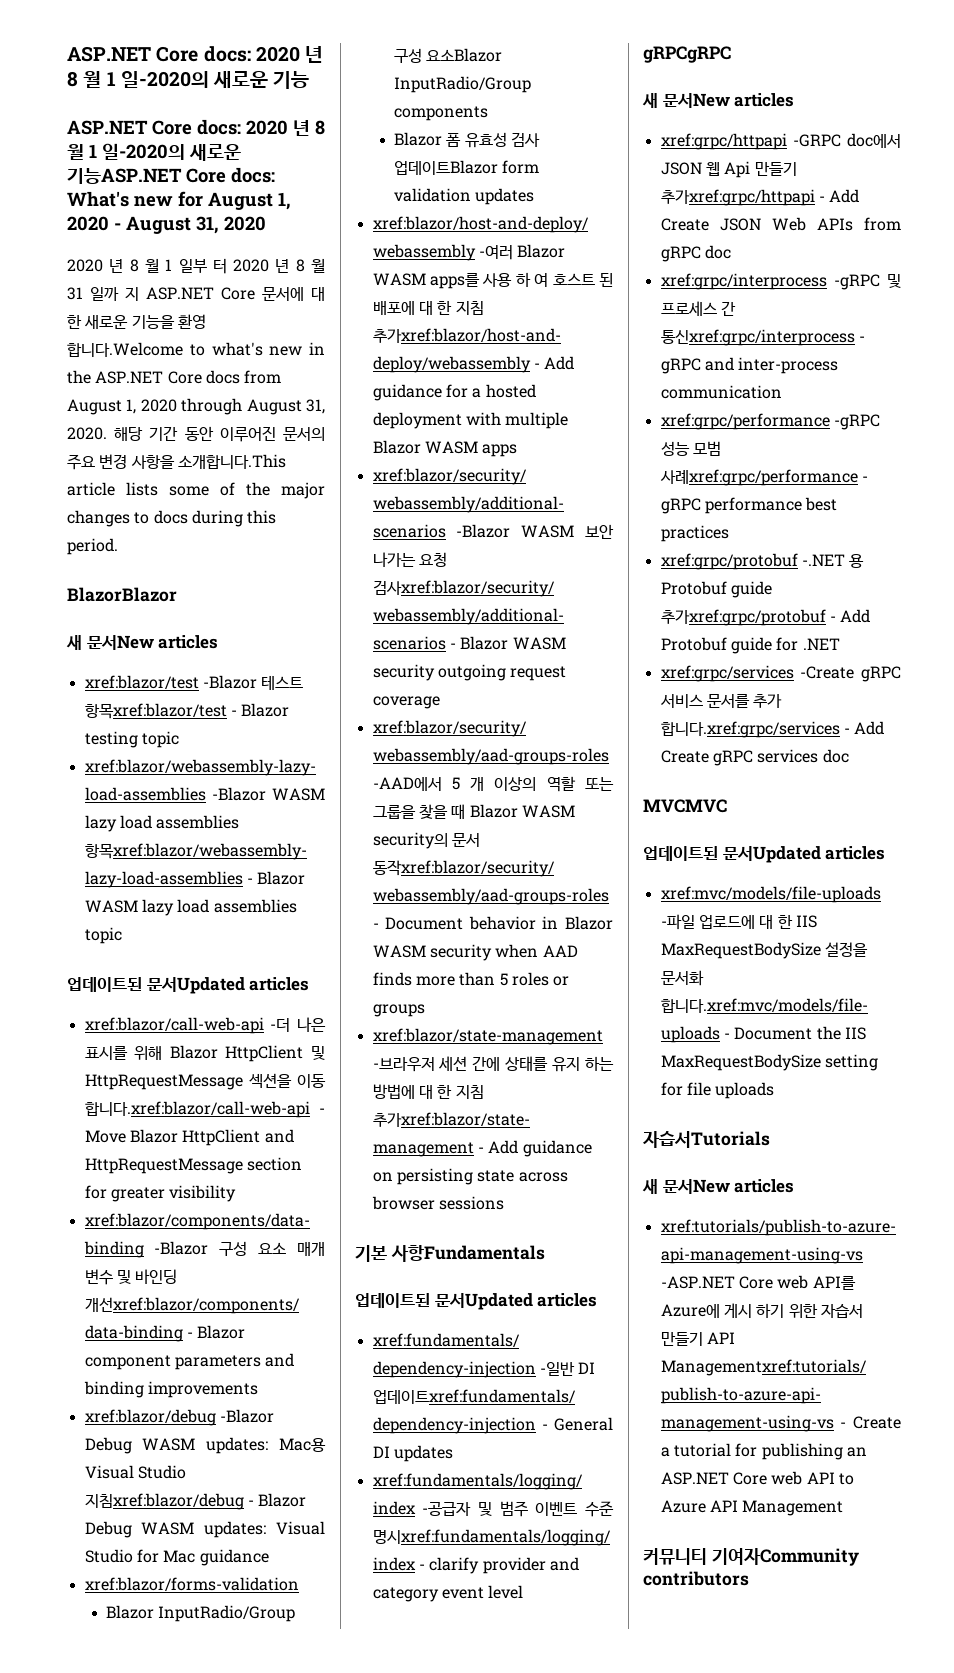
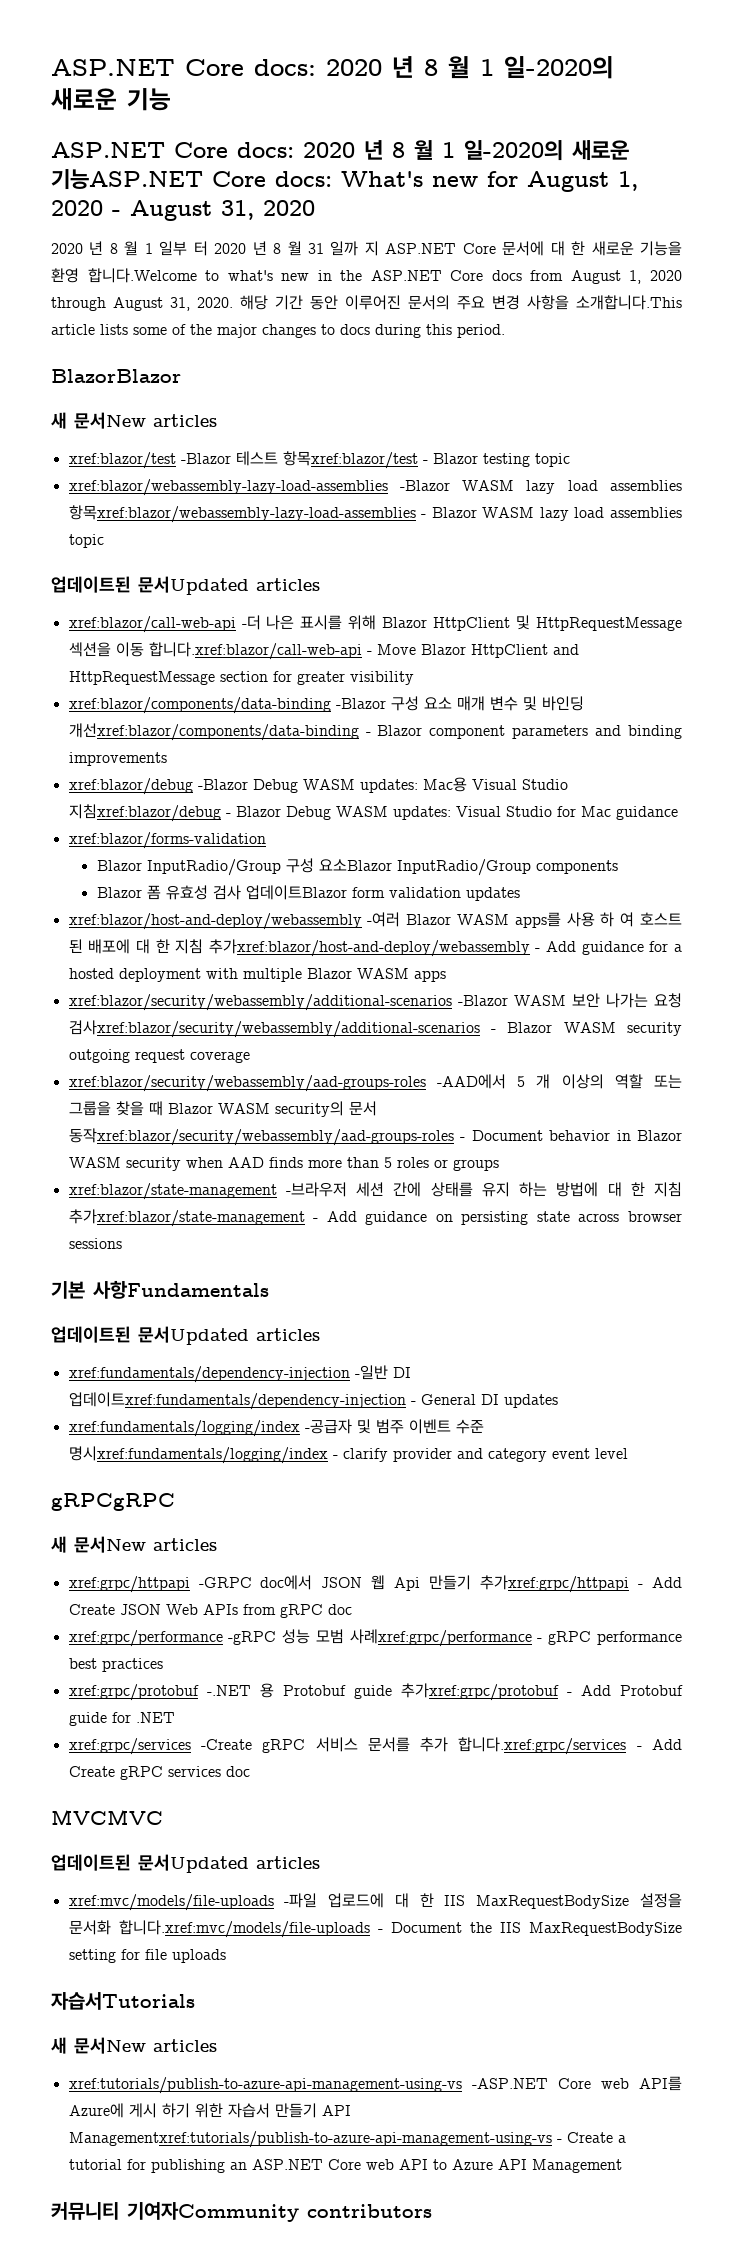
- xref:grpc/interprocess -gRPC 및 프로세스 간 통신xref:grpc/interprocess - gRPC and inter-process communication

